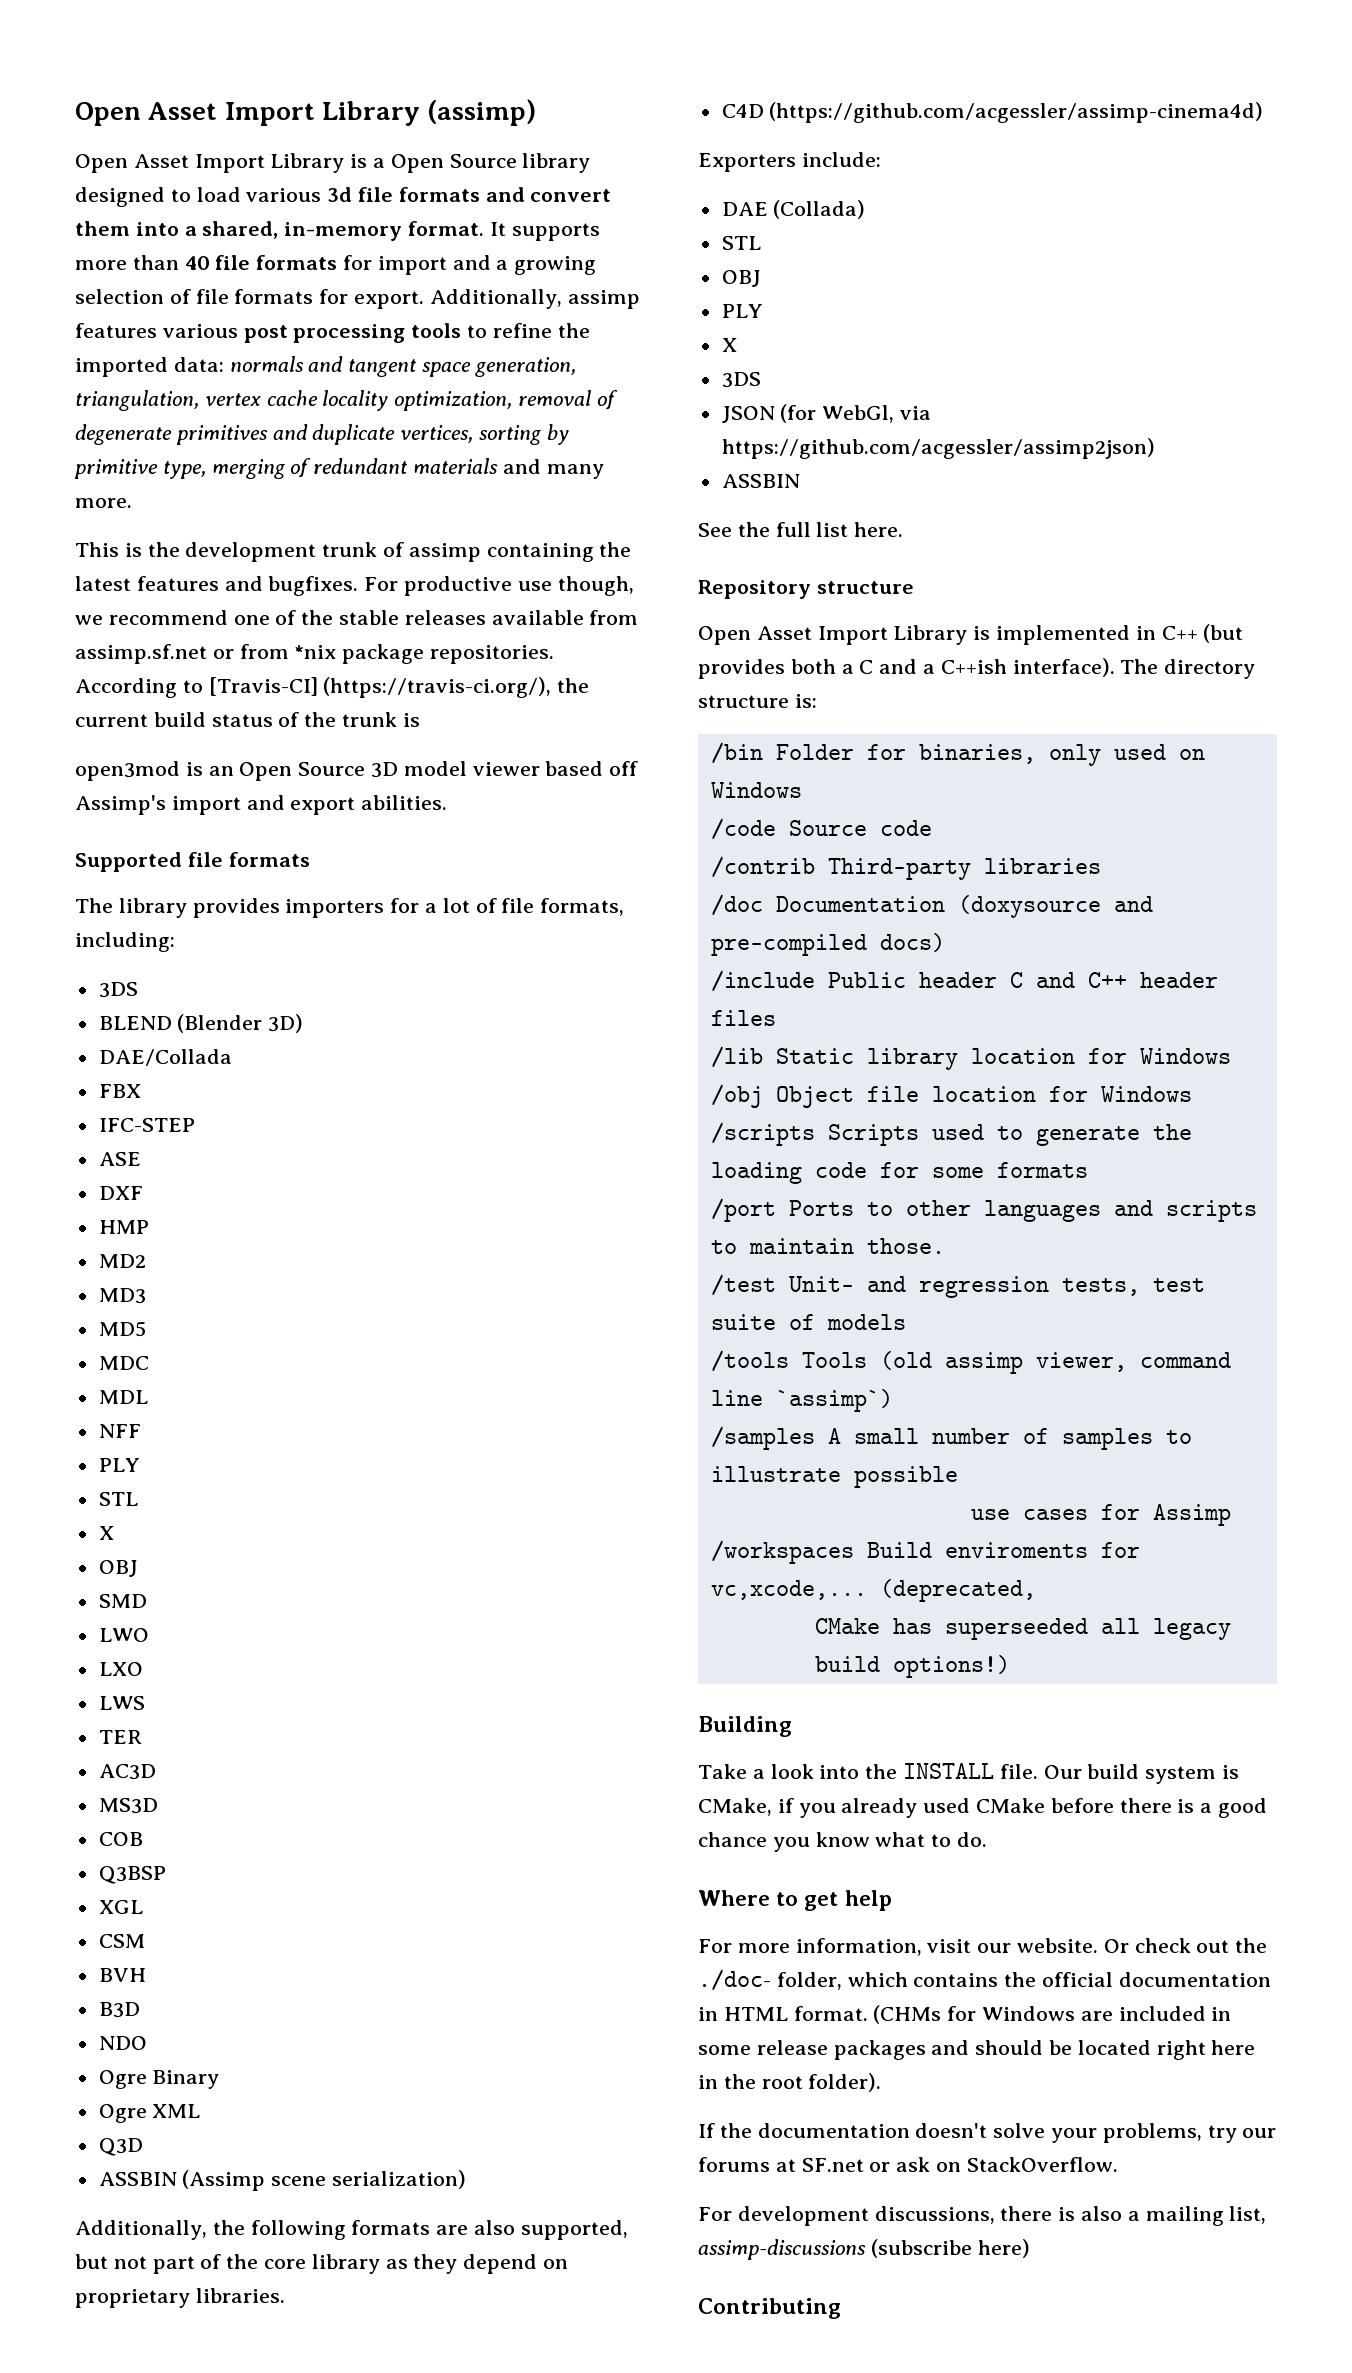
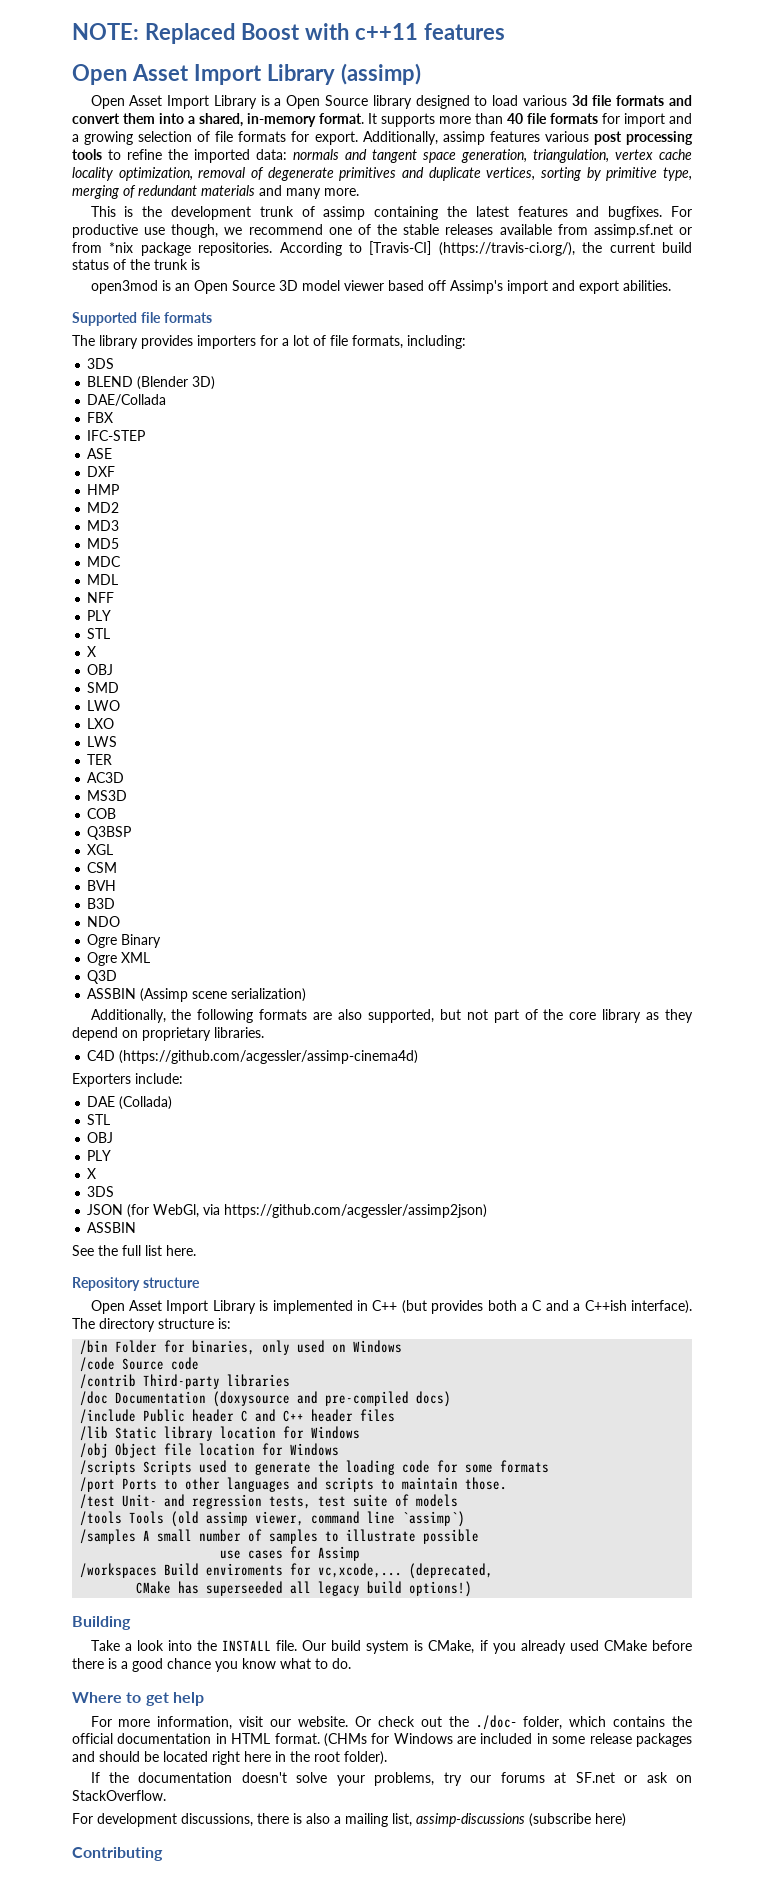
+ NOTE: Replaced Boost with c++11 features

